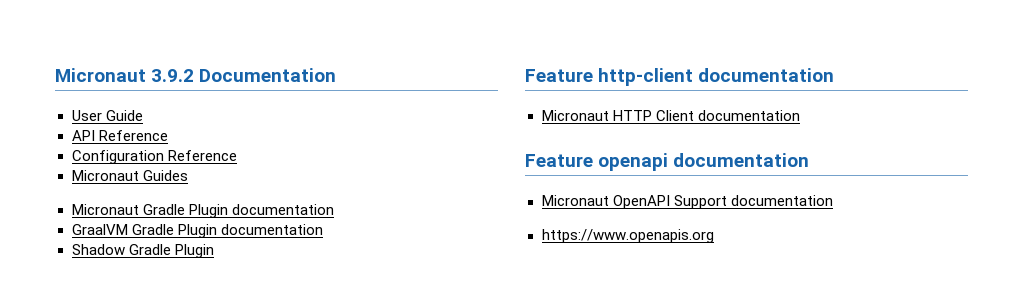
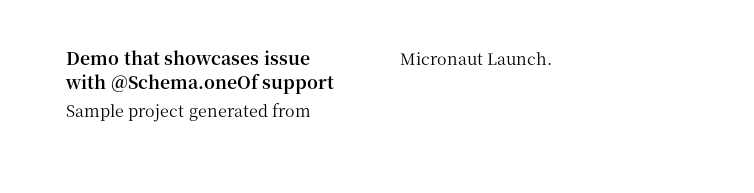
- Micronaut 3.9.2 Documentation
- User Guide
- API Reference
- Configuration Reference
- Micronaut Guides
- Micronaut Gradle Plugin documentation
- GraalVM Gradle Plugin documentation
- Shadow Gradle Plugin
- Feature http-client documentation
- Micronaut HTTP Client documentation
- Feature openapi documentation
- Micronaut OpenAPI Support documentation
- https://www.openapis.org
+ Demo that showcases issue with @Schema.oneOf support
+ Sample project generated from Micronaut Launch.

